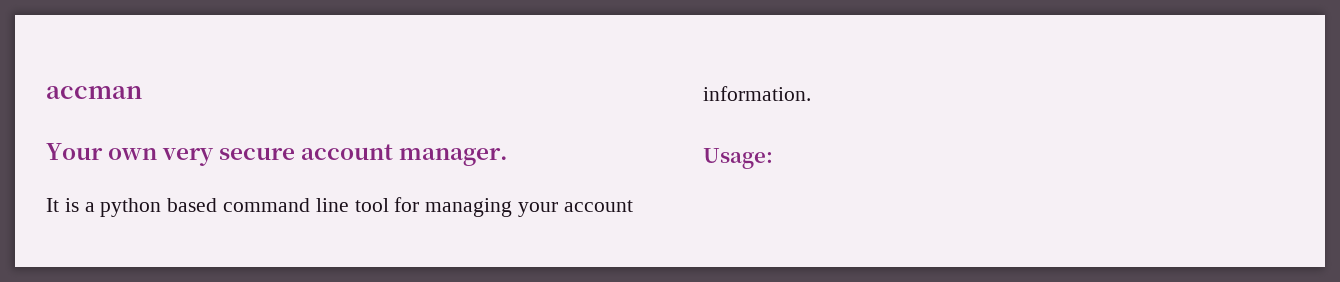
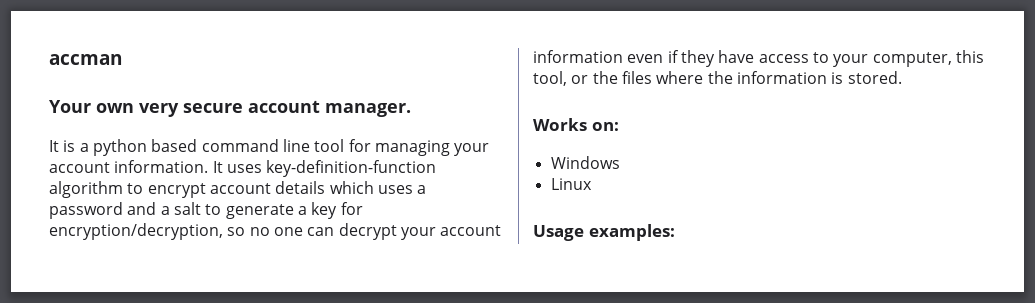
- It is a python based command line tool for managing your account information.
- Usage:
+ It is a python based command line tool for managing your account information. It uses key-definition-function algorithm to encrypt account details which uses a password and a salt to generate a key for encryption/decryption, so no one can decrypt your account information even if they have access to your computer, this tool, or the files where the information is stored.
+ Works on:
+ Windows
+ Linux
+ Usage examples:

